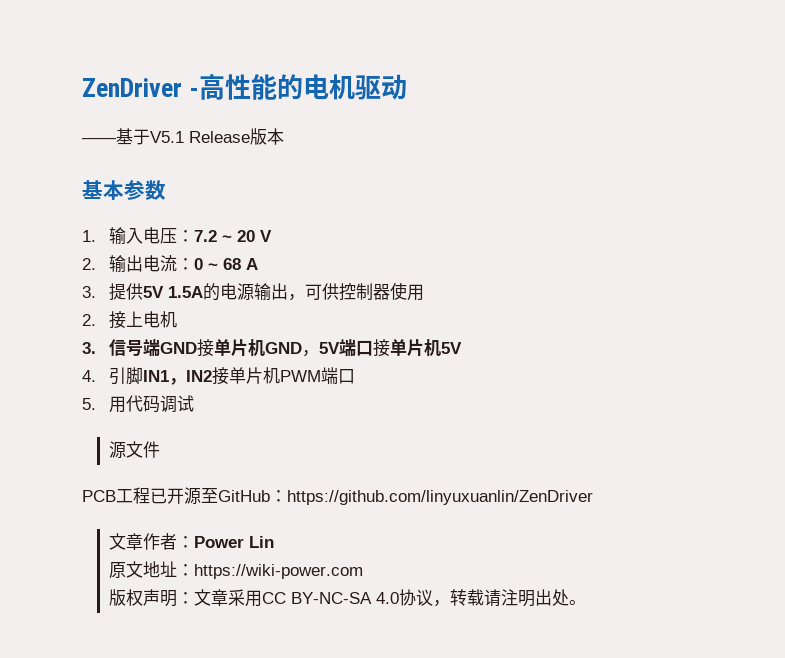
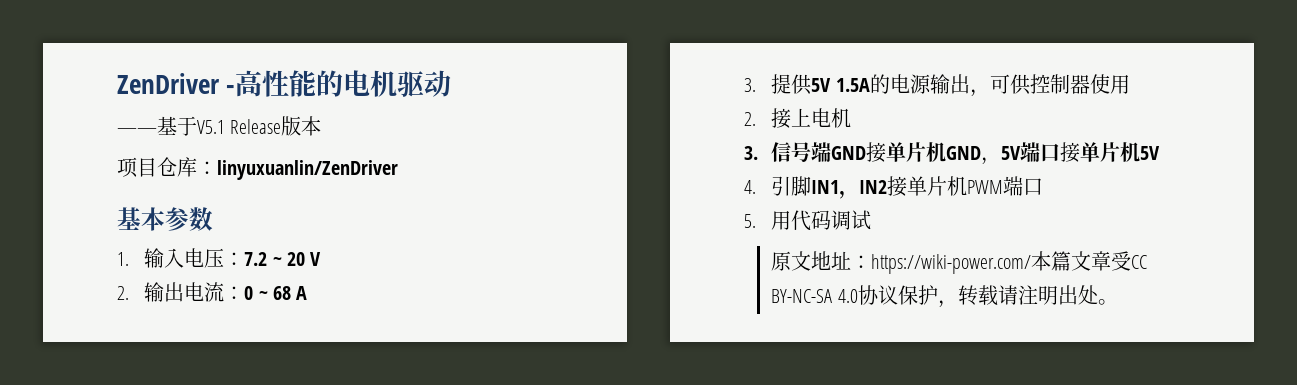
+ 项目仓库：linyuxuanlin/ZenDriver
- 源文件
- PCB工程已开源至GitHub：https://github.com/linyuxuanlin/ZenDriver
- 文章作者：Power Lin
- 原文地址：https://wiki-power.com
- 版权声明：文章采用CC BY-NC-SA 4.0协议，转载请注明出处。
+ 原文地址：https://wiki-power.com/本篇文章受CC BY-NC-SA 4.0协议保护，转载请注明出处。

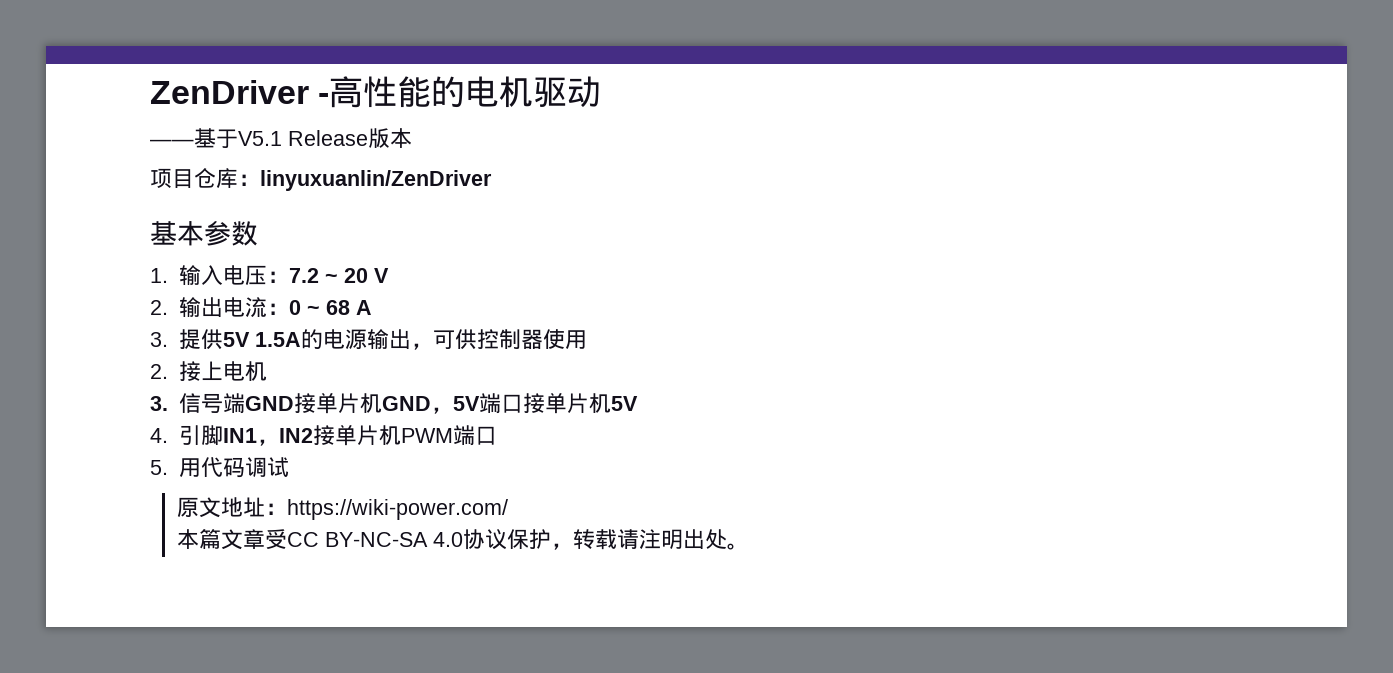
- 原文地址：https://wiki-power.com/本篇文章受CC BY-NC-SA 4.0协议保护，转载请注明出处。
+ 原文地址：https://wiki-power.com/
+ 本篇文章受CC BY-NC-SA 4.0协议保护，转载请注明出处。

